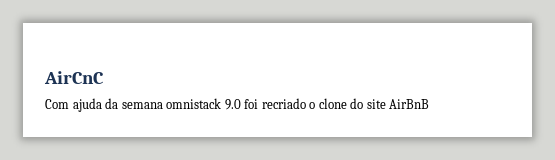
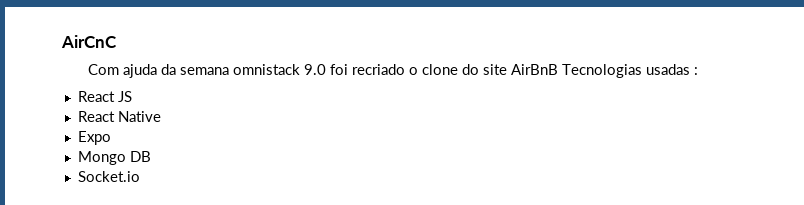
- Com ajuda da semana omnistack 9.0 foi recriado o clone do site AirBnB
+ Com ajuda da semana omnistack 9.0 foi recriado o clone do site AirBnB Tecnologias usadas :
+ React JS
+ React Native
+ Expo
+ Mongo DB
+ Socket.io

